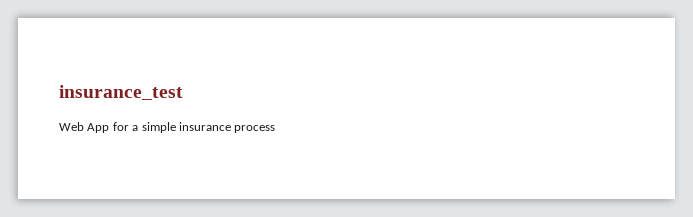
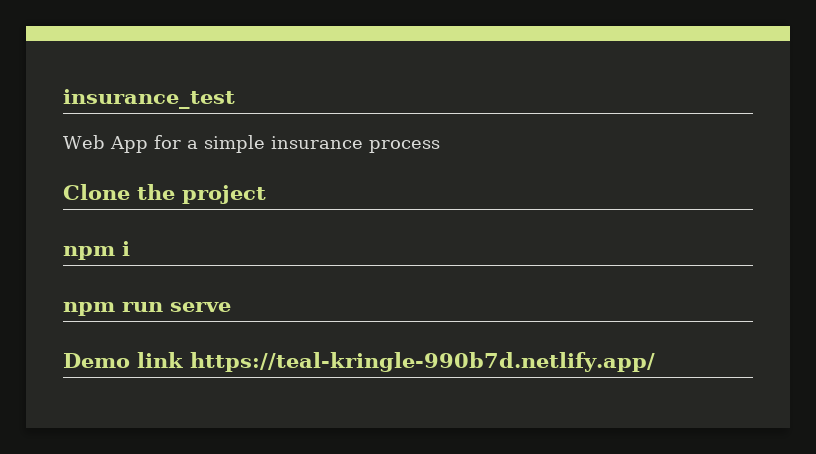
+ Clone the project
+ npm i
+ npm run serve
+ Demo link https://teal-kringle-990b7d.netlify.app/

